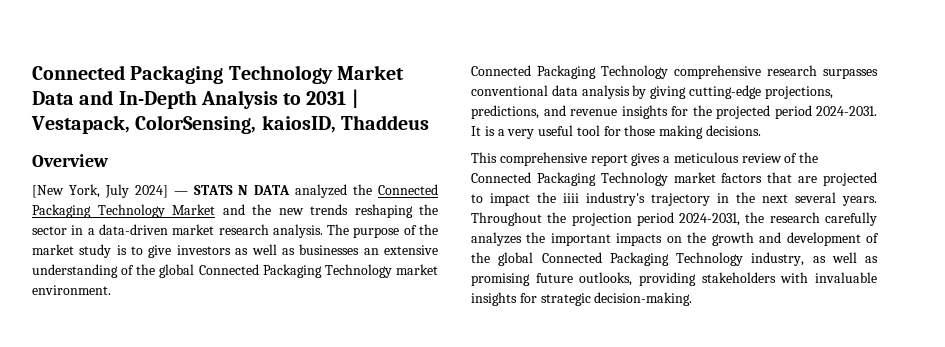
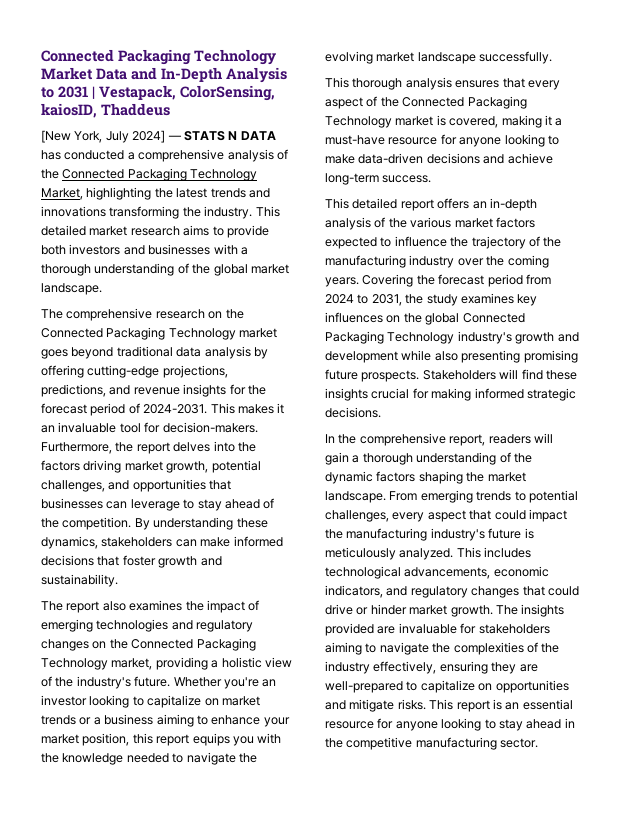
- Overview
- [New York, July 2024] — STATS N DATA analyzed the Connected Packaging Technology Market and the new trends reshaping the sector in a data-driven market research analysis. The purpose of the market study is to give investors as well as businesses an extensive understanding of the global Connected Packaging Technology market environment.
- Connected Packaging Technology comprehensive research surpasses conventional data analysis by giving cutting-edge projections, predictions, and revenue insights for the projected period 2024-2031. It is a very useful tool for those making decisions.
- This comprehensive report gives a meticulous review of the Connected Packaging Technology market factors that are projected to impact the iiii industry's trajectory in the next several years. Throughout the projection period 2024-2031, the research carefully analyzes the important impacts on the growth and development of the global Connected Packaging Technology industry, as well as promising future outlooks, providing stakeholders with invaluable insights for strategic decision-making.
+ [New York, July 2024] — STATS N DATA has conducted a comprehensive analysis of the Connected Packaging Technology Market, highlighting the latest trends and innovations transforming the industry. This detailed market research aims to provide both investors and businesses with a thorough understanding of the global market landscape.
+ The comprehensive research on the Connected Packaging Technology market goes beyond traditional data analysis by offering cutting-edge projections, predictions, and revenue insights for the forecast period of 2024-2031. This makes it an invaluable tool for decision-makers. Furthermore, the report delves into the factors driving market growth, potential challenges, and opportunities that businesses can leverage to stay ahead of the competition. By understanding these dynamics, stakeholders can make informed decisions that foster growth and sustainability.
+ The report also examines the impact of emerging technologies and regulatory changes on the Connected Packaging Technology market, providing a holistic view of the industry's future. Whether you're an investor looking to capitalize on market trends or a business aiming to enhance your market position, this report equips you with the knowledge needed to navigate the evolving market landscape successfully.
+ This thorough analysis ensures that every aspect of the Connected Packaging Technology market is covered, making it a must-have resource for anyone looking to make data-driven decisions and achieve long-term success.
+ This detailed report offers an in-depth analysis of the various market factors expected to influence the trajectory of the manufacturing industry over the coming years. Covering the forecast period from 2024 to 2031, the study examines key influences on the global Connected Packaging Technology industry's growth and development while also presenting promising future prospects. Stakeholders will find these insights crucial for making informed strategic decisions.
+ In the comprehensive report, readers will gain a thorough understanding of the dynamic factors shaping the market landscape. From emerging trends to potential challenges, every aspect that could impact the manufacturing industry's future is meticulously analyzed. This includes technological advancements, economic indicators, and regulatory changes that could drive or hinder market growth. The insights provided are invaluable for stakeholders aiming to navigate the complexities of the industry effectively, ensuring they are well-prepared to capitalize on opportunities and mitigate risks. This report is an essential resource for anyone looking to stay ahead in the competitive manufacturing sector.

